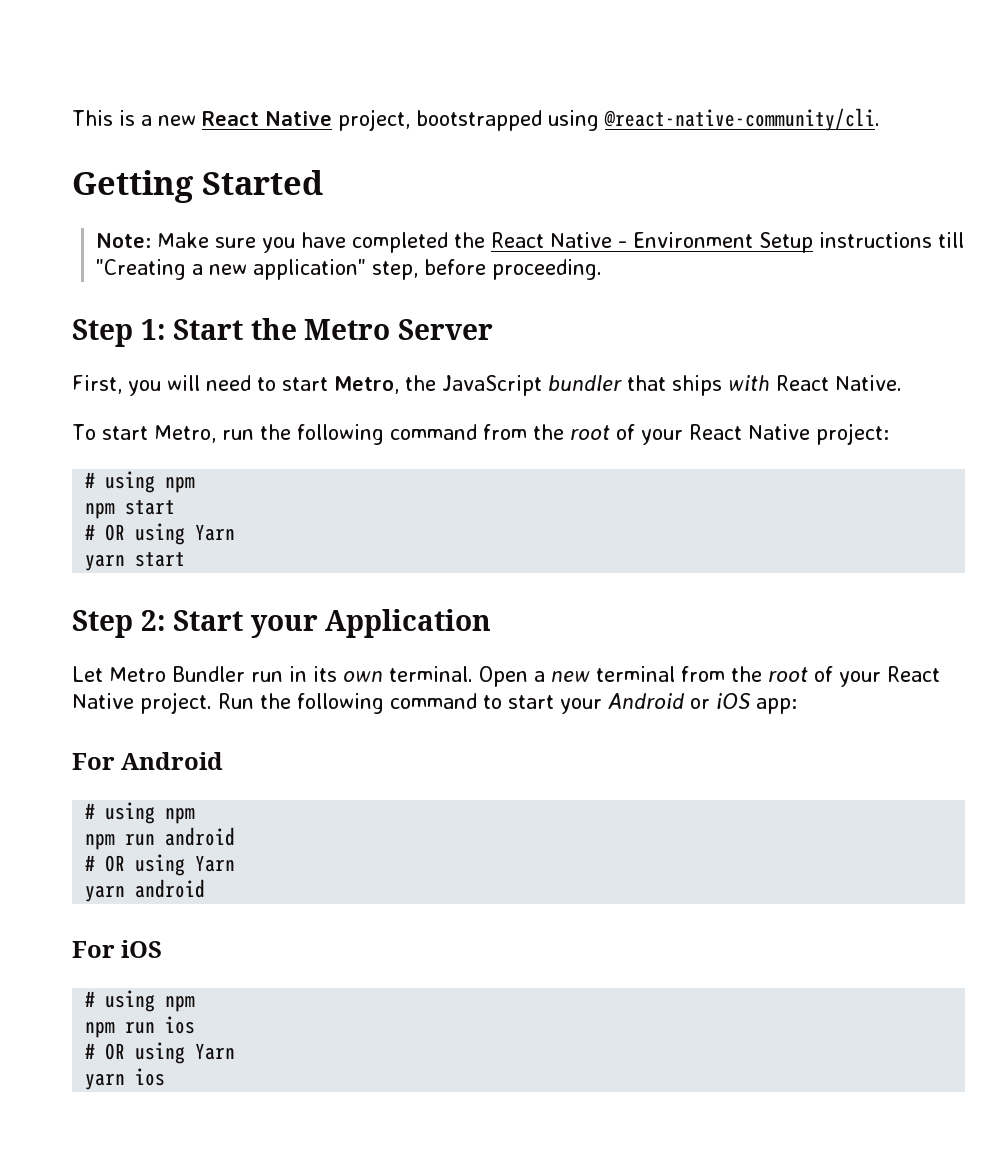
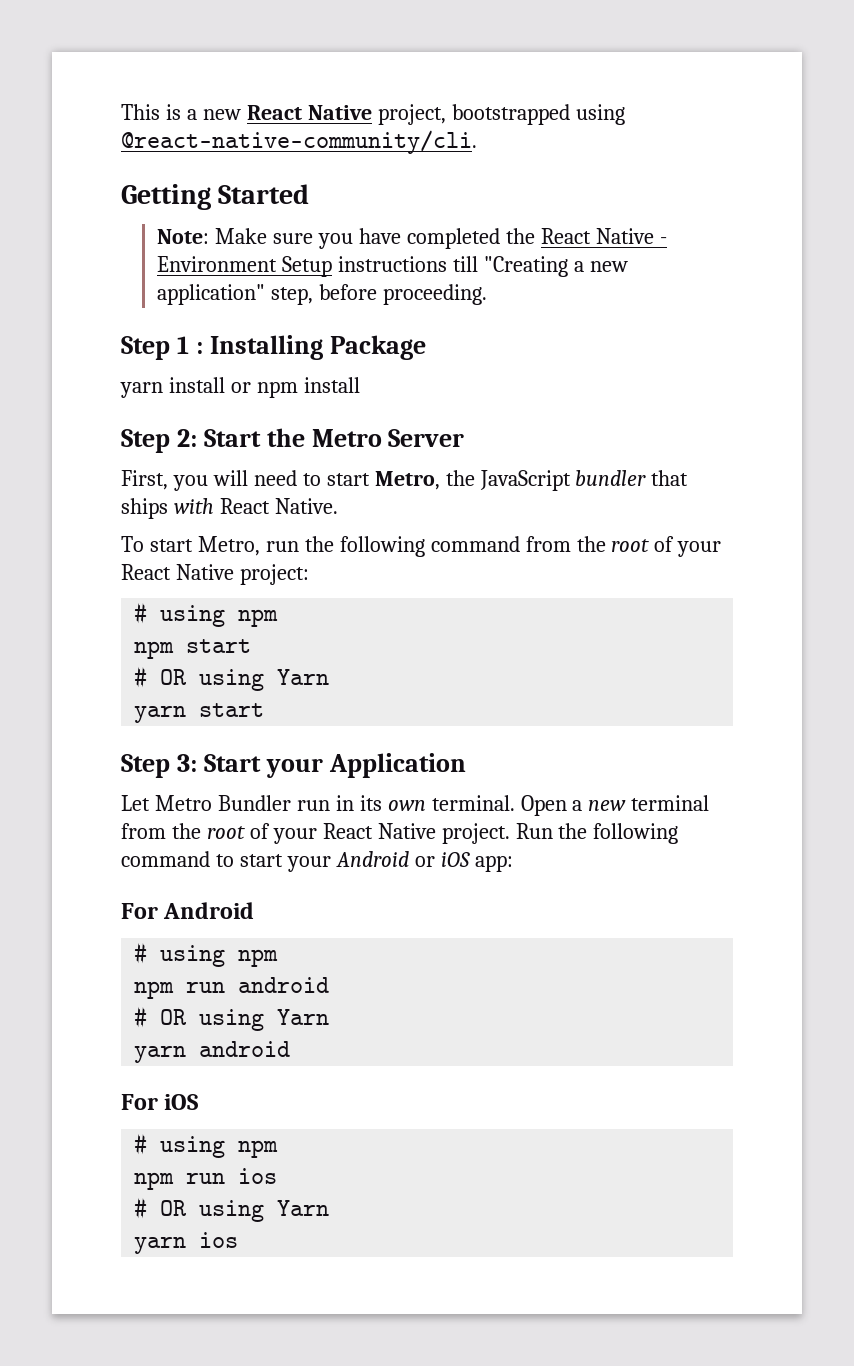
- Step 1: Start the Metro Server
+ Step 1 : Installing Package
+ yarn install or npm install
+ Step 2: Start the Metro Server
- Step 2: Start your Application
+ Step 3: Start your Application

